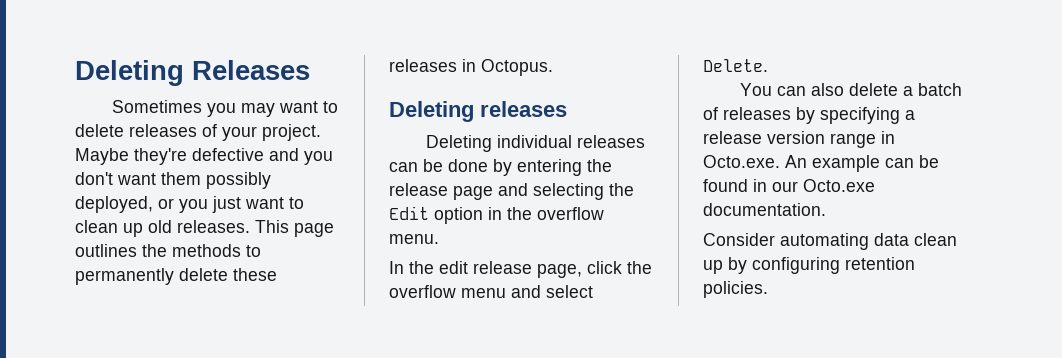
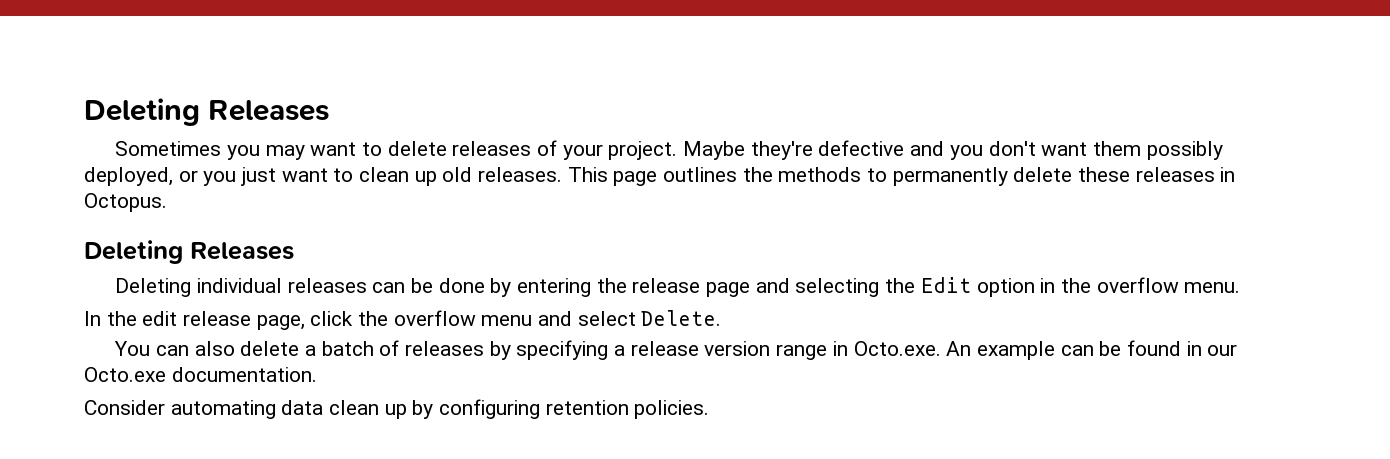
  This page outlines the methods to permanently delete these releases in Octopus.
- Deleting releases
+ Deleting Releases

